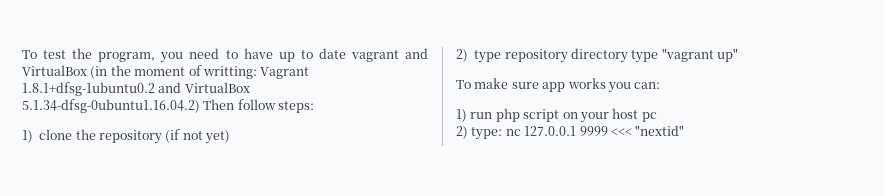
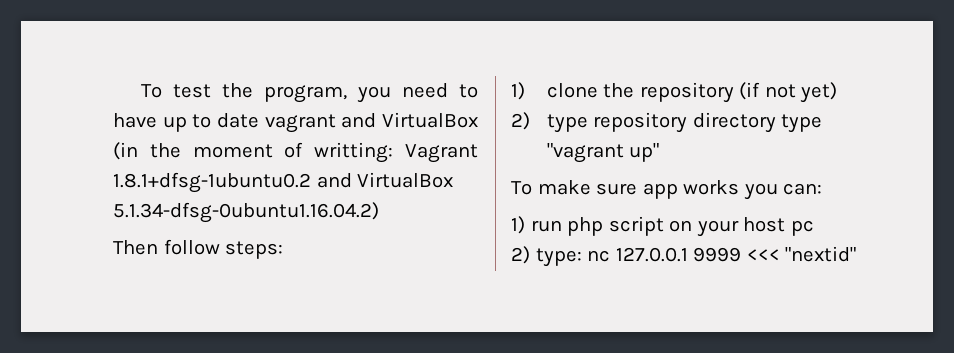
- To test the program, you need to have up to date vagrant and VirtualBox (in the moment of writting: Vagrant 1.8.1+dfsg-1ubuntu0.2 and VirtualBox 5.1.34-dfsg-0ubuntu1.16.04.2) Then follow steps:
+ To test the program, you need to have up to date vagrant and VirtualBox (in the moment of writting: Vagrant 1.8.1+dfsg-1ubuntu0.2 and VirtualBox 5.1.34-dfsg-0ubuntu1.16.04.2)
+ Then follow steps:

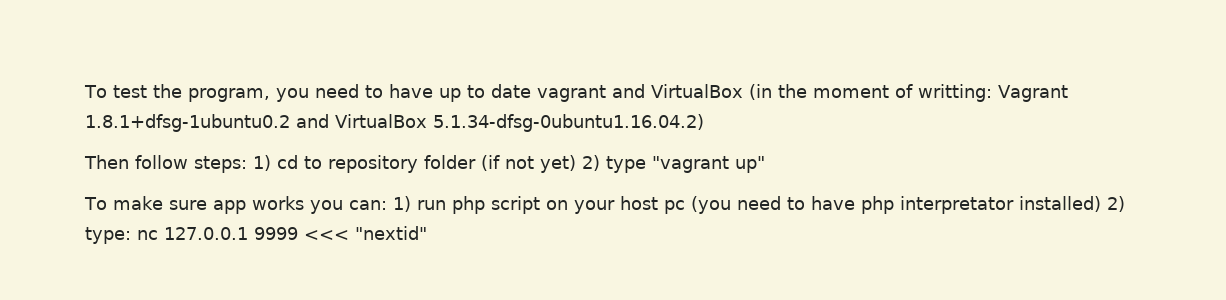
- Then follow steps:
- 1) clone the repository (if not yet)
- 2) type repository directory type "vagrant up"
+ Then follow steps: 1) cd to repository folder (if not yet) 2) type "vagrant up"
- To make sure app works you can:
- 1) run php script on your host pc
- 2) type: nc 127.0.0.1 9999 <<< "nextid"
+ To make sure app works you can: 1) run php script on your host pc (you need to have php interpretator installed) 2) type: nc 127.0.0.1 9999 <<< "nextid"

